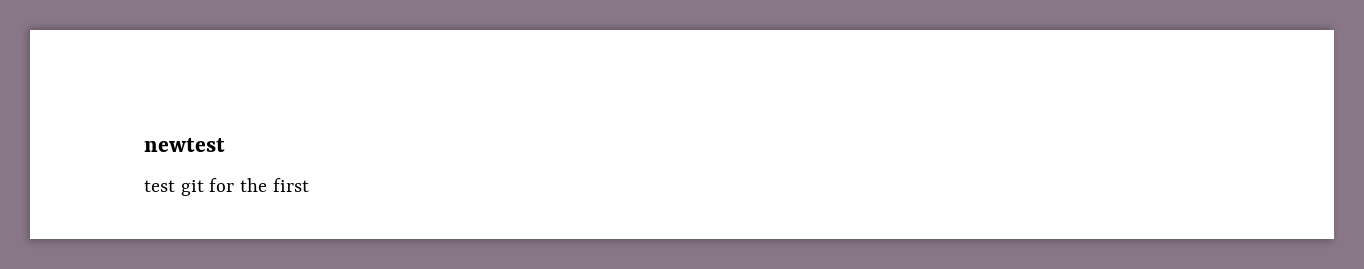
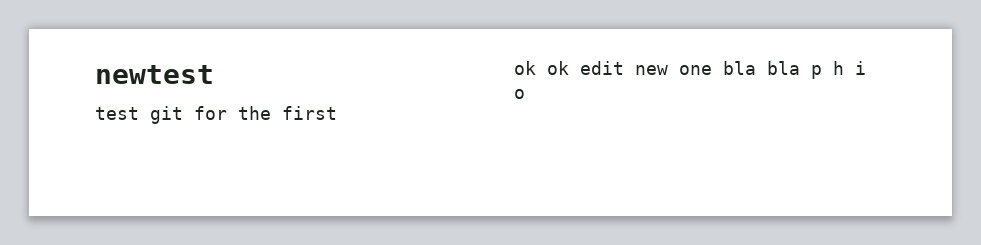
+ ok ok edit new one bla bla p h i o

